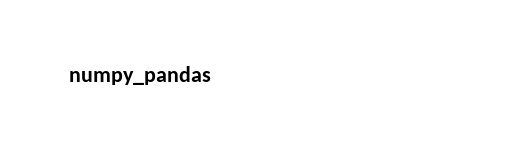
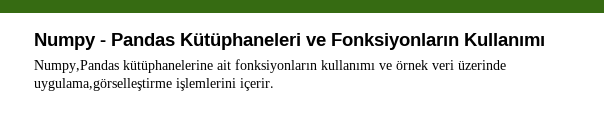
- numpy_pandas
+ Numpy - Pandas Kütüphaneleri ve Fonksiyonların Kullanımı
+ Numpy,Pandas kütüphanelerine ait fonksiyonların kullanımı ve örnek veri üzerinde uygulama,görselleştirme işlemlerini içerir.

